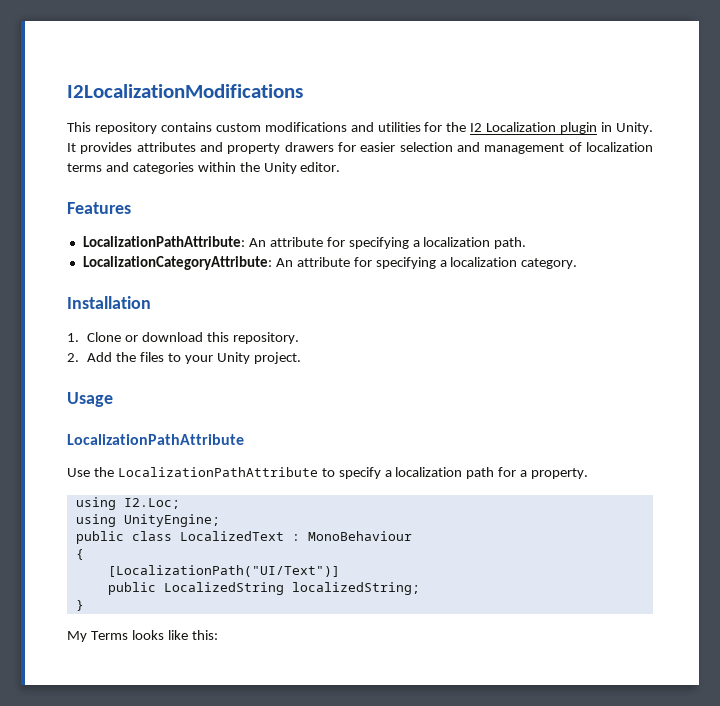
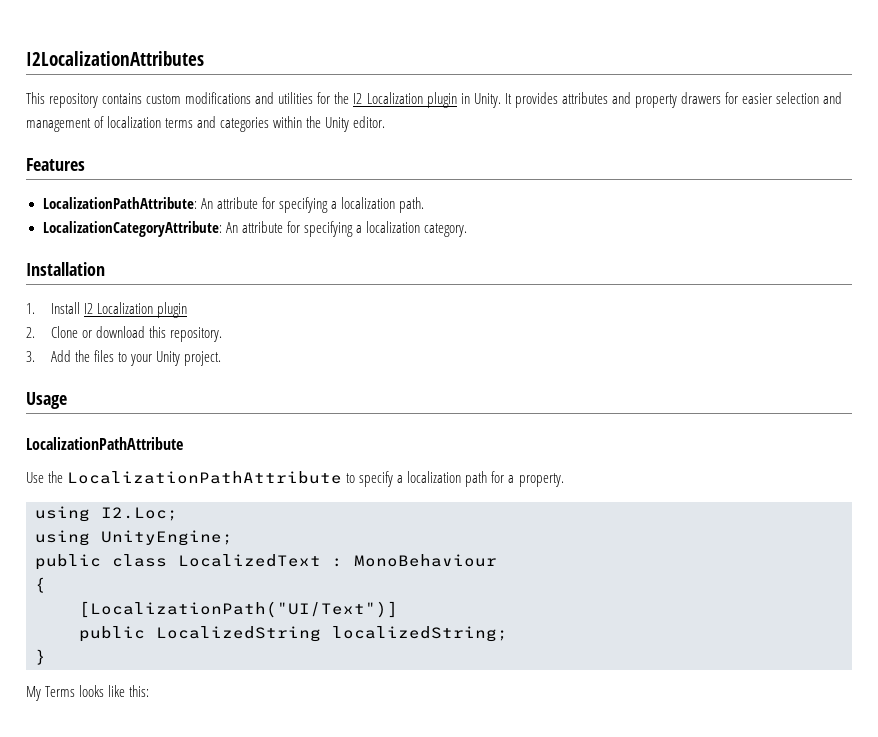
- I2LocalizationModifications
+ I2LocalizationAttributes
- 1. Clone or download this repository.
+ 1. Install I2 Localization plugin
+ 2. Clone or download this repository.
- 2. Add the files to your Unity project.
+ 3. Add the files to your Unity project.

